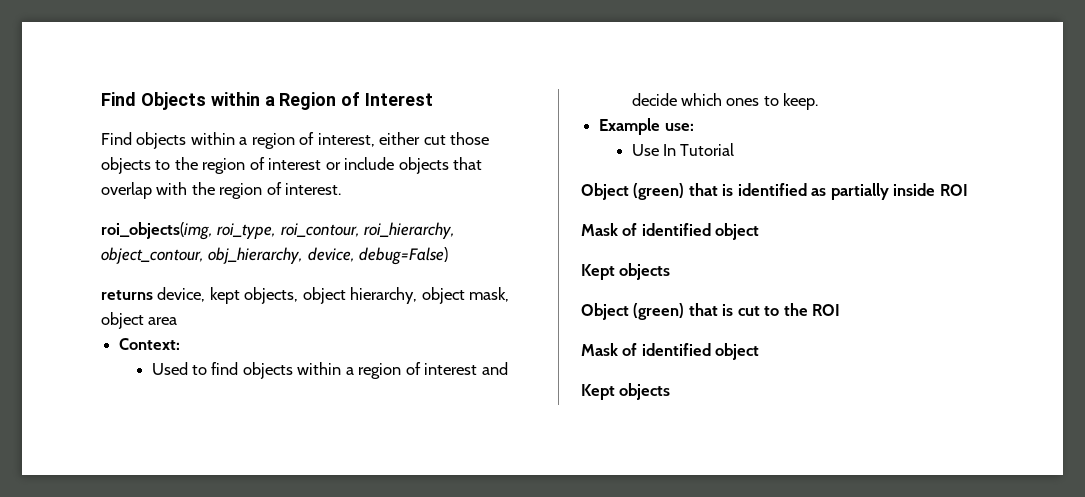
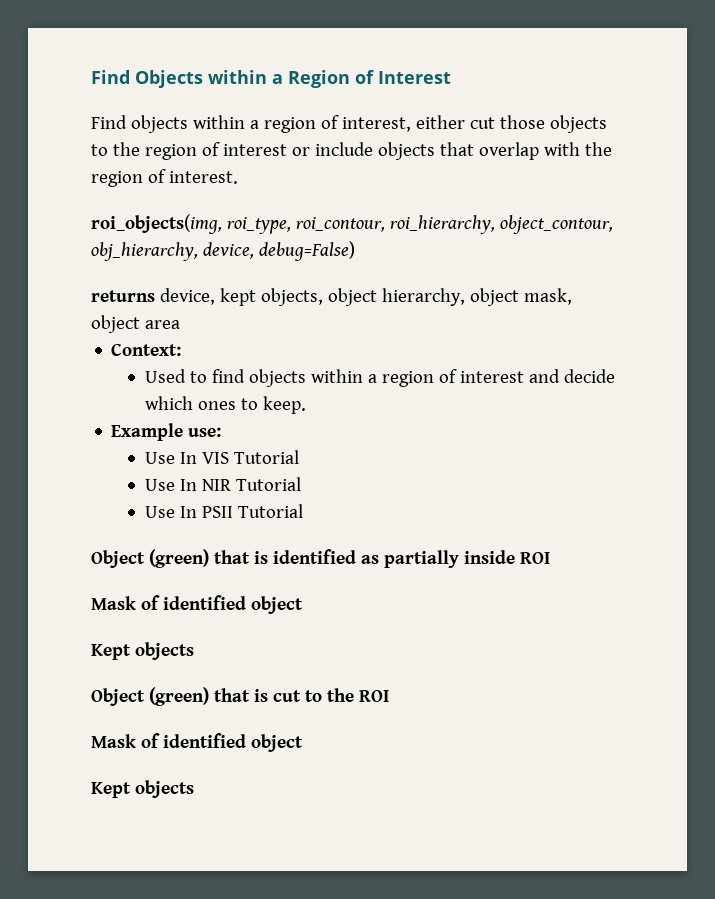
- Use In Tutorial
+ Use In VIS Tutorial
+ Use In NIR Tutorial
+ Use In PSII Tutorial

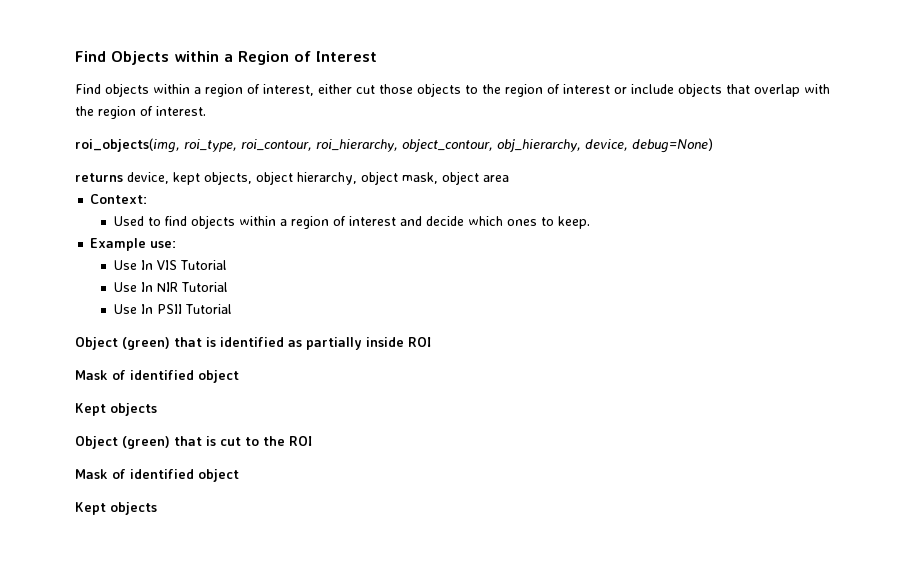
- roi_objects(img, roi_type, roi_contour, roi_hierarchy, object_contour, obj_hierarchy, device, debug=False)
+ roi_objects(img, roi_type, roi_contour, roi_hierarchy, object_contour, obj_hierarchy, device, debug=None)

